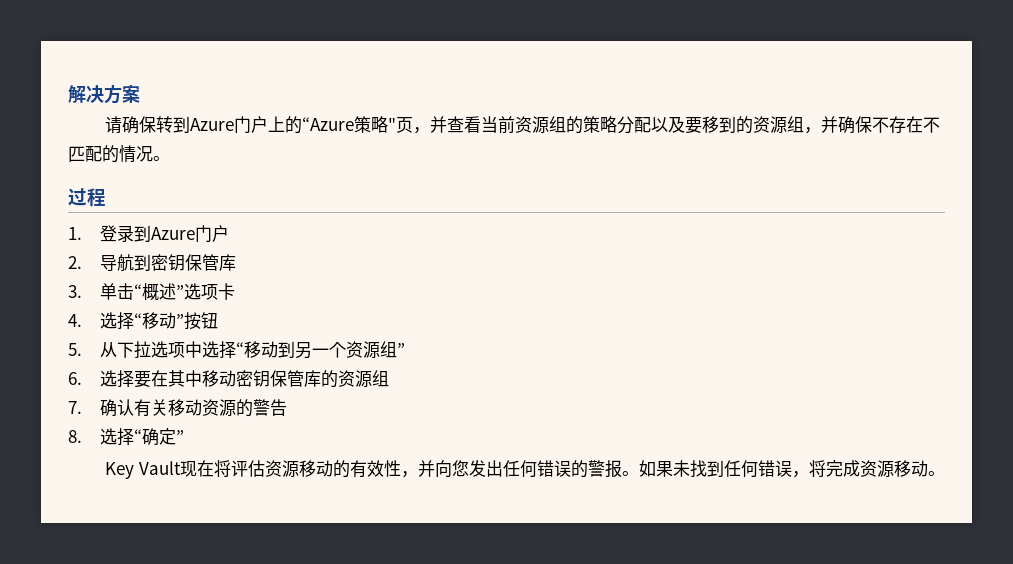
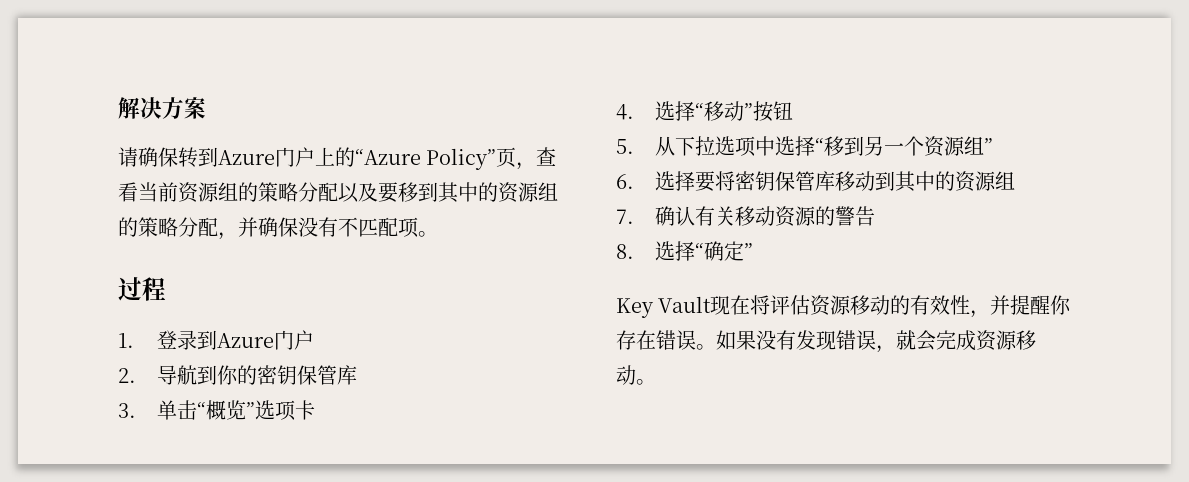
- 请确保转到Azure门户上的“Azure策略"页，并查看当前资源组的策略分配以及要移到的资源组，并确保不存在不匹配的情况。
+ 请确保转到Azure门户上的“Azure Policy”页，查看当前资源组的策略分配以及要移到其中的资源组的策略分配，并确保没有不匹配项。
- 2.导航到密钥保管库
+ 2.导航到你的密钥保管库
- 3.单击“概述”选项卡
+ 3.单击“概览”选项卡
- 5.从下拉选项中选择“移动到另一个资源组”
+ 5.从下拉选项中选择“移到另一个资源组”
- 6.选择要在其中移动密钥保管库的资源组
+ 6.选择要将密钥保管库移动到其中的资源组
- Key Vault现在将评估资源移动的有效性，并向您发出任何错误的警报。如果未找到任何错误，将完成资源移动。
+ Key Vault现在将评估资源移动的有效性，并提醒你存在错误。如果没有发现错误，就会完成资源移动。

